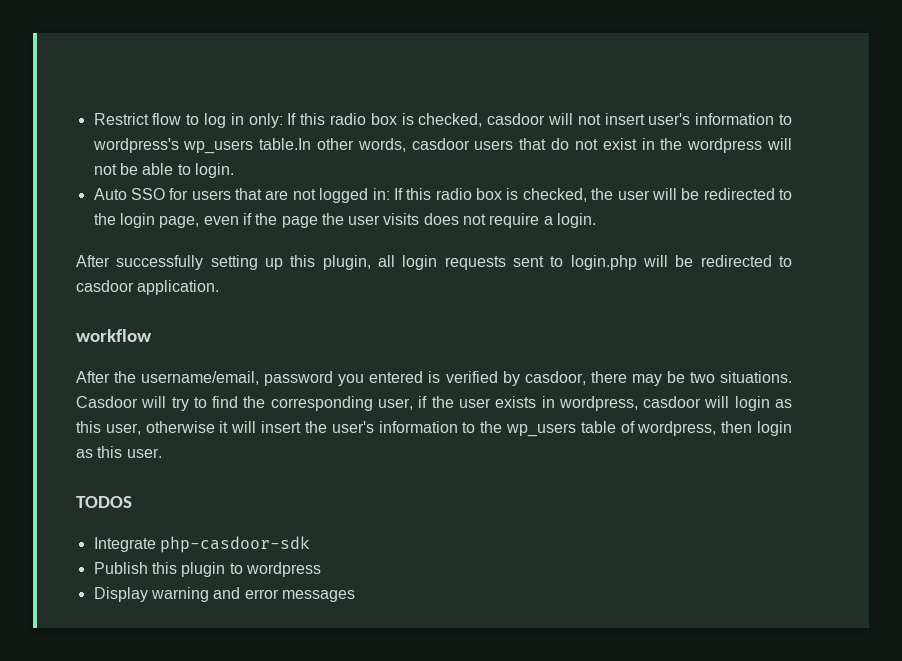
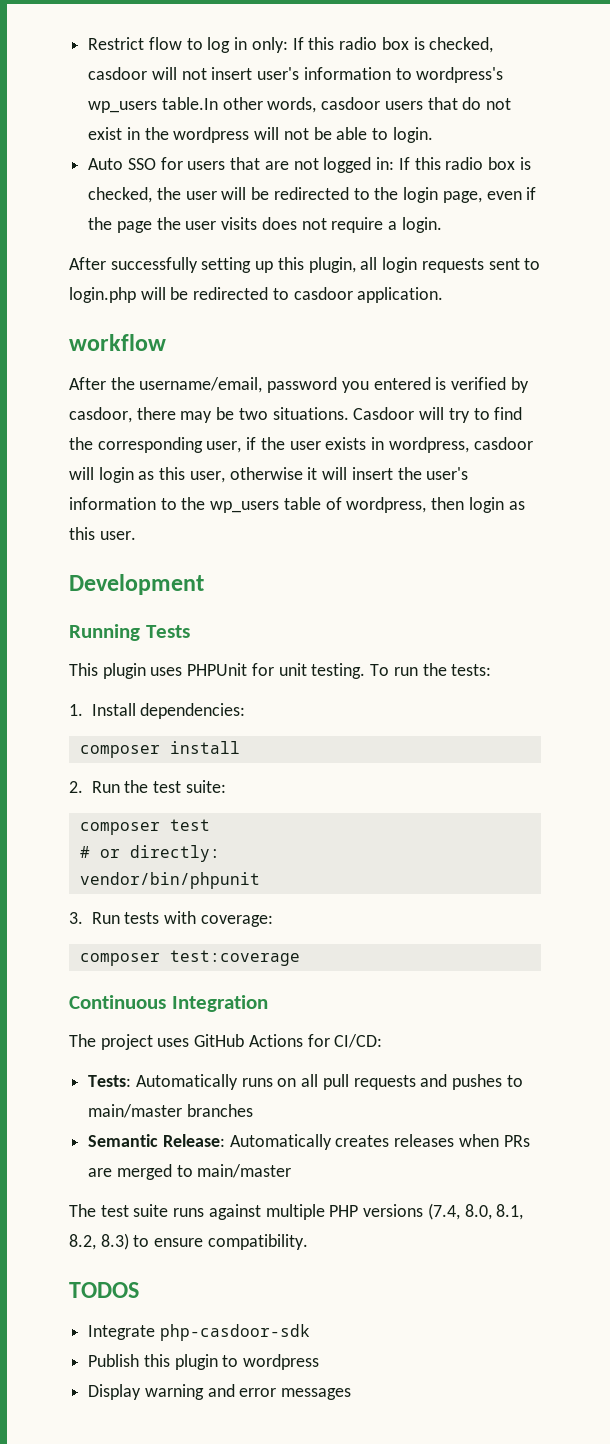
+ Development
+ Running Tests
+ This plugin uses PHPUnit for unit testing. To run the tests:
+ 1. Install dependencies:
+ composer install
+ 2. Run the test suite:
+ composer test
+ # or directly:
+ vendor/bin/phpunit
+ 3. Run tests with coverage:
+ composer test:coverage
+ Continuous Integration
+ The project uses GitHub Actions for CI/CD:
+ Tests: Automatically runs on all pull requests and pushes to main/master branches
+ Semantic Release: Automatically creates releases when PRs are merged to main/master
+ The test suite runs against multiple PHP versions (7.4, 8.0, 8.1, 8.2, 8.3) to ensure compatibility.

